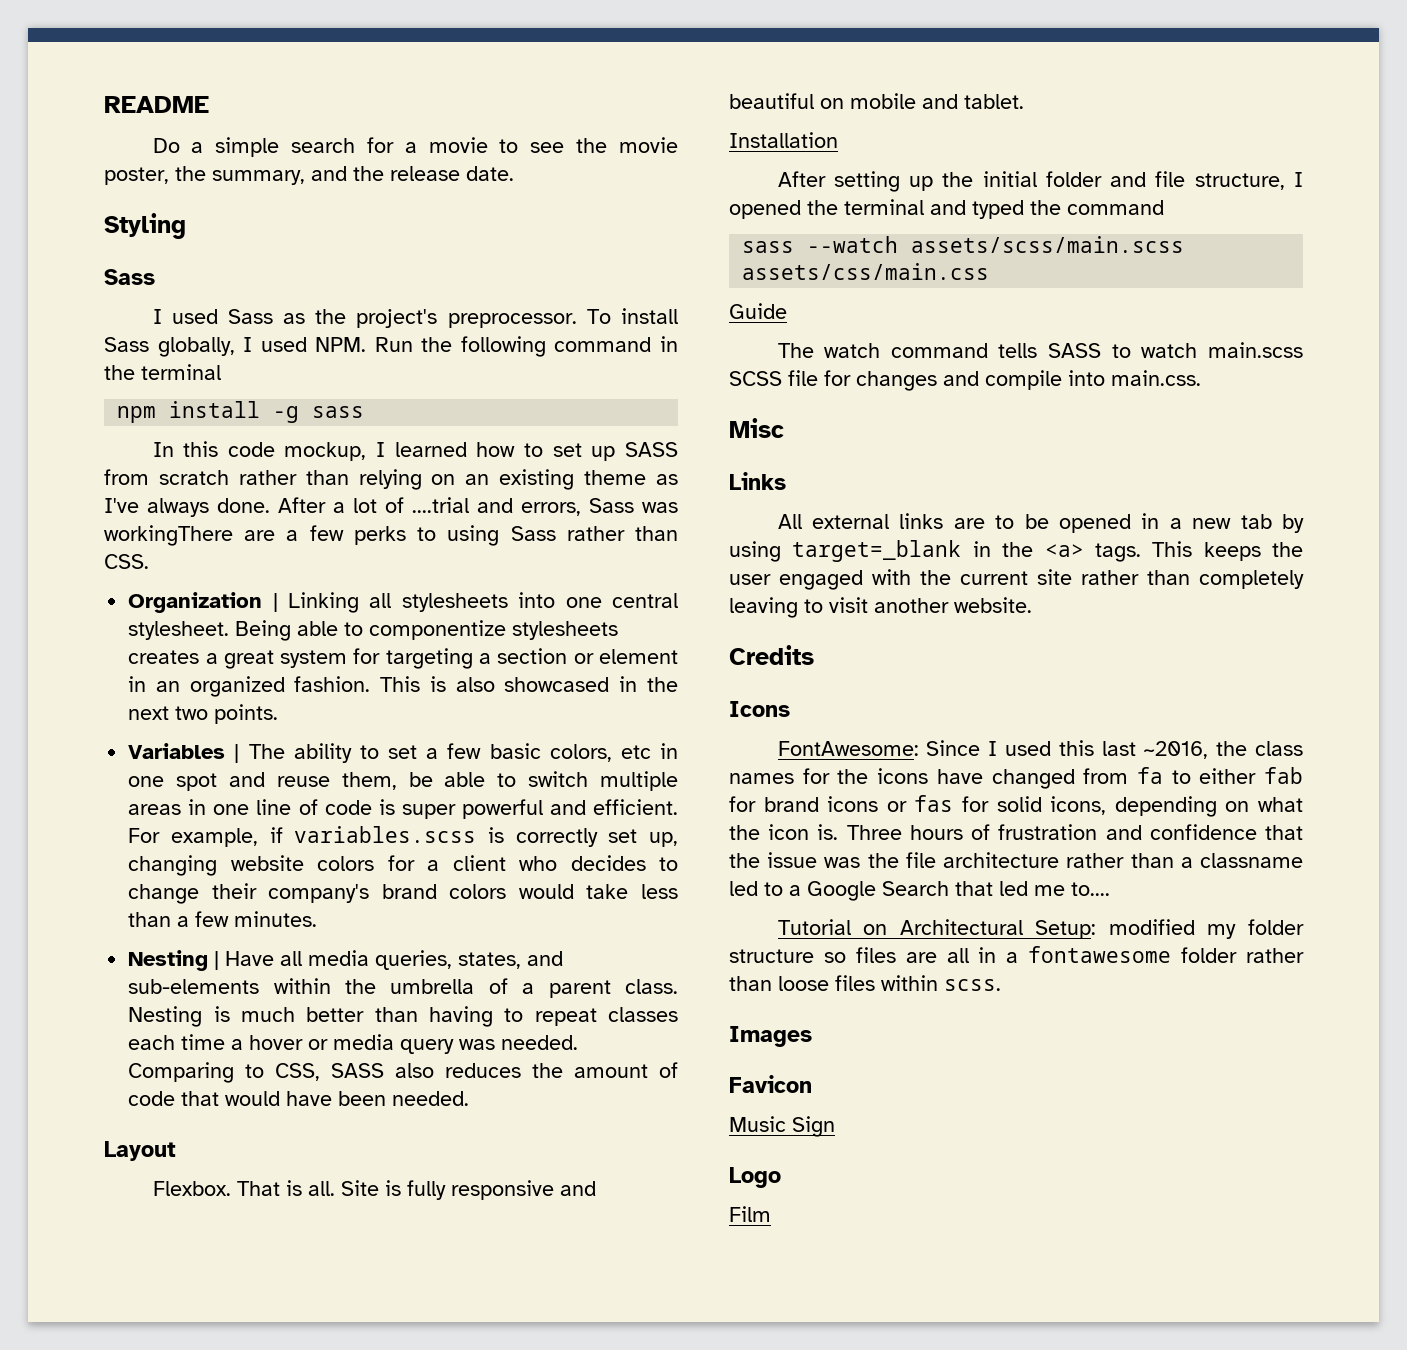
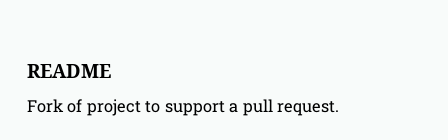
- Do a simple search for a movie to see the movie poster, the summary, and the release date.
- Styling
- Sass
- I used Sass as the project's preprocessor. To install Sass globally, I used NPM. Run the following command in the terminal
- npm install -g sass
- In this code mockup, I learned how to set up SASS from scratch rather than relying on an existing theme as I've always done. After a lot of ....trial and errors, Sass was workingThere are a few perks to using Sass rather than CSS.
- Organization | Linking all stylesheets into one central stylesheet. Being able to componentize stylesheets creates a great system for targeting a section or element in an organized fashion. This is also showcased in the next two points.
- Variables | The ability to set a few basic colors, etc in one spot and reuse them, be able to switch multiple areas in one line of code is super powerful and efficient. For example, if variables.scss is correctly set up, changing website colors for a client who decides to change their company's brand colors would take less than a few minutes.
- Nesting | Have all media queries, states, and sub-elements within the umbrella of a parent class. Nesting is much better than having to repeat classes each time a hover or media query was needed. Comparing to CSS, SASS also reduces the amount of code that would have been needed.
- Layout
- Flexbox. That is all. Site is fully responsive and beautiful on mobile and tablet.
- Installation
- After setting up the initial folder and file structure, I opened the terminal and typed the command
- sass --watch assets/scss/main.scss assets/css/main.css
- Guide
- The watch command tells SASS to watch main.scss SCSS file for changes and compile into main.css.
- Misc
- Links
- All external links are to be opened in a new tab by using target=_blank in the <a> tags. This keeps the user engaged with the current site rather than completely leaving to visit another website.
- Credits
- Icons
- FontAwesome: Since I used this last ~2016, the class names for the icons have changed from fa to either fab for brand icons or fas for solid icons, depending on what the icon is. Three hours of frustration and confidence that the issue was the file architecture rather than a classname led to a Google Search that led me to....
- Tutorial on Architectural Setup: modified my folder structure so files are all in a fontawesome folder rather than loose files within scss.
- Images
- Favicon
- Music Sign
- Logo
- Film
+ Fork of project to support a pull request.

